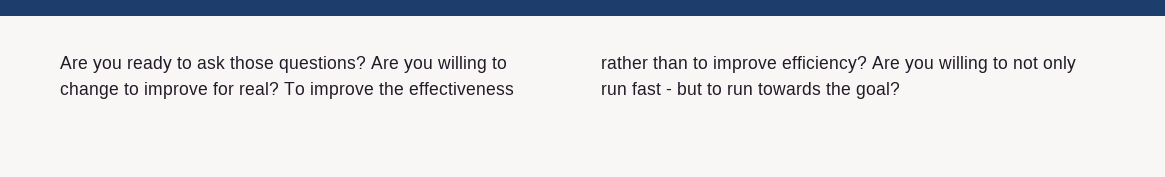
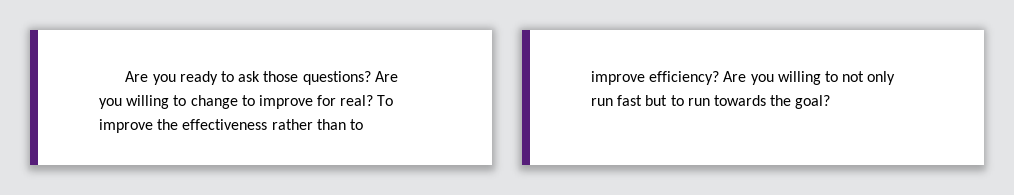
- Are you willing to not only run fast - but to run towards the goal?
+ Are you willing to not only run fast but to run towards the goal?

